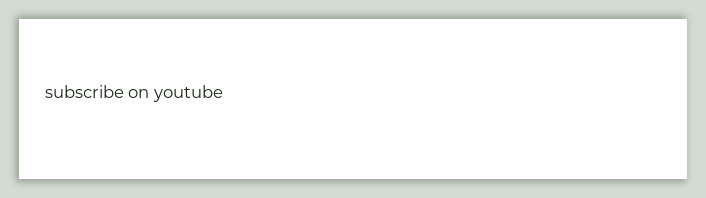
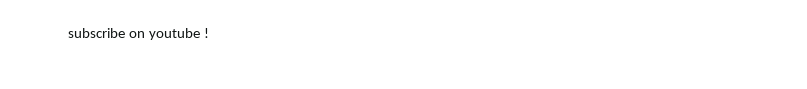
- subscribe on youtube
+ subscribe on youtube !

